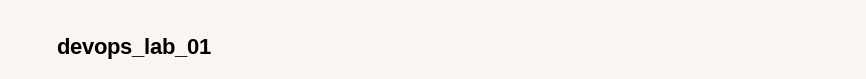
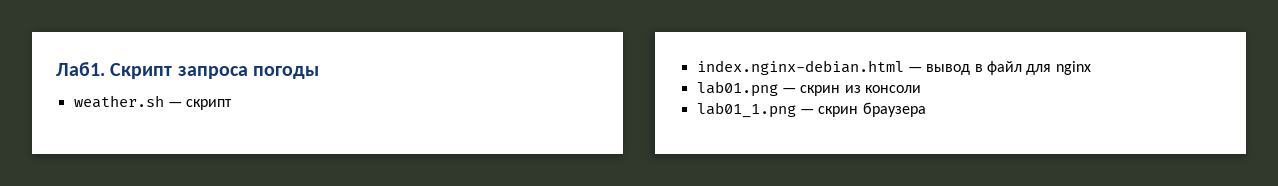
- devops_lab_01
+ Лаб1. Скрипт запроса погоды
+ weather.sh — скрипт
+ index.nginx-debian.html — вывод в файл для nginx
+ lab01.png — скрин из консоли
+ lab01_1.png — скрин браузера

